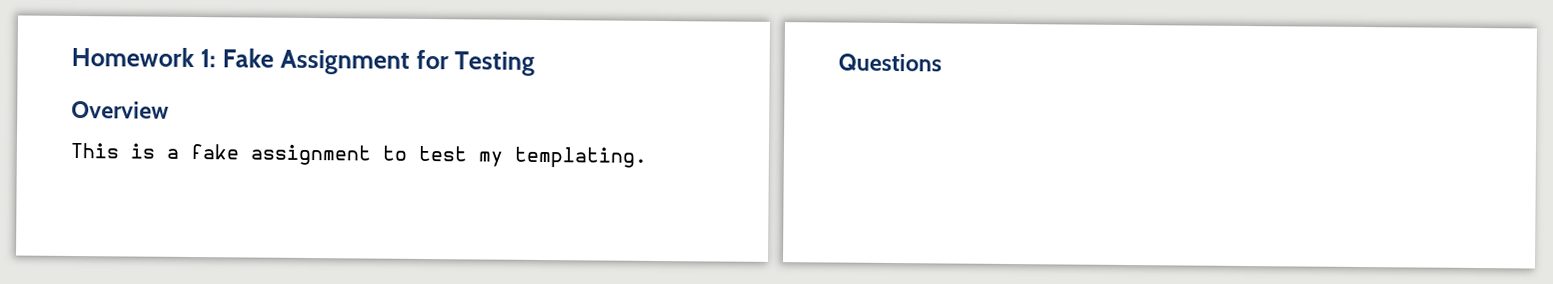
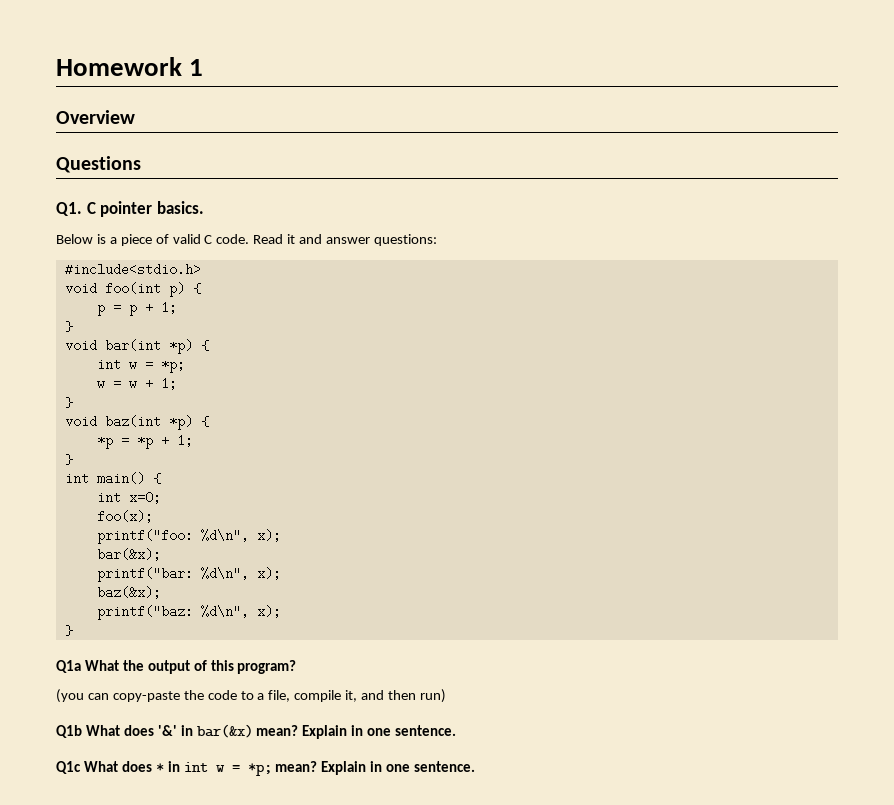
- Homework 1: Fake Assignment for Testing
+ Homework 1
  Overview
- This is a fake assignment to test my templating.
  Questions
+ Q1. C pointer basics.
+ Below is a piece of valid C code. Read it and answer questions:
+ #include<stdio.h>
+ void foo(int p) {
+ p = p + 1;
+ }
+ void bar(int *p) {
+ int w = *p;
+ w = w + 1;
+ }
+ void baz(int *p) {
+ *p = *p + 1;
+ }
+ int main() {
+ int x=0;
+ foo(x);
+ printf("foo: %d\n", x);
+ bar(&x);
+ printf("bar: %d\n", x);
+ baz(&x);
+ printf("baz: %d\n", x);
+ }
+ Q1a What the output of this program?
+ (you can copy-paste the code to a file, compile it, and then run)
+ Q1b What does '&' in bar(&x) mean? Explain in one sentence.
+ Q1c What does * in int w = *p; mean? Explain in one sentence.

